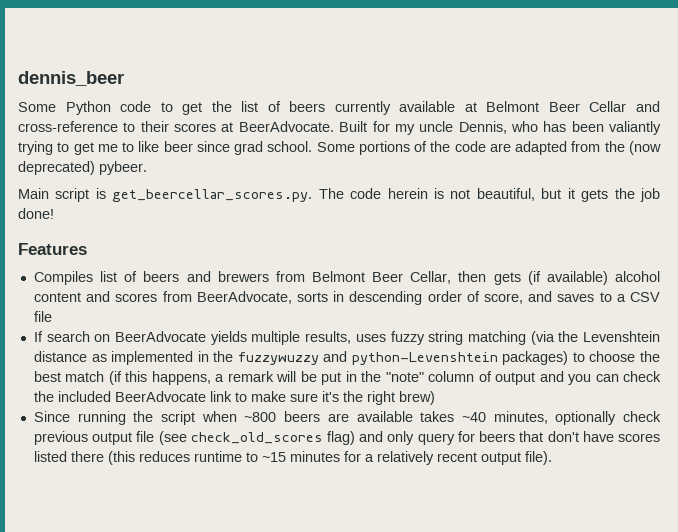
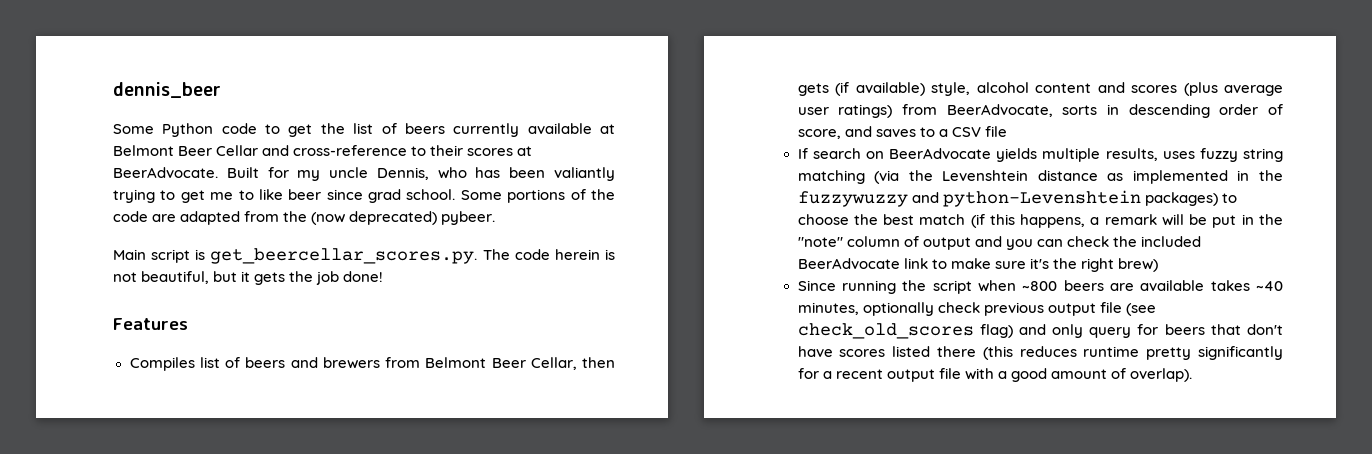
- Compiles list of beers and brewers from Belmont Beer Cellar, then gets (if available) alcohol content and scores from BeerAdvocate, sorts in descending order of score, and saves to a CSV file
+ Compiles list of beers and brewers from Belmont Beer Cellar, then gets (if available) style, alcohol content and scores (plus average user ratings) from BeerAdvocate, sorts in descending order of score, and saves to a CSV file
- Since running the script when ~800 beers are available takes ~40 minutes, optionally check previous output file (see check_old_scores flag) and only query for beers that don't have scores listed there (this reduces runtime to ~15 minutes for a relatively recent output file).
+ Since running the script when ~800 beers are available takes ~40 minutes, optionally check previous output file (see check_old_scores flag) and only query for beers that don't have scores listed there (this reduces runtime pretty significantly for a recent output file with a good amount of overlap).

